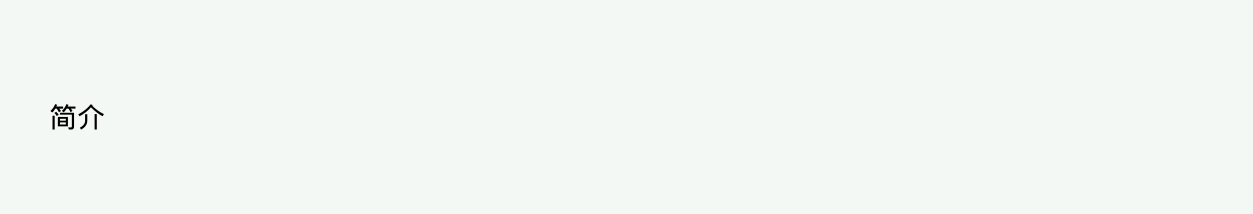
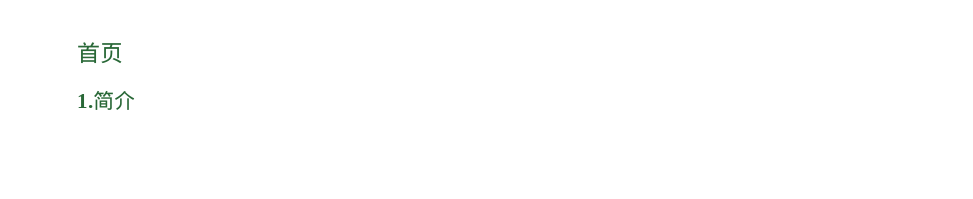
- 简介
+ 首页
+ 1.简介

